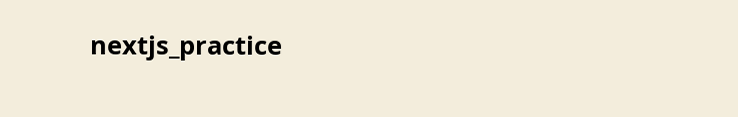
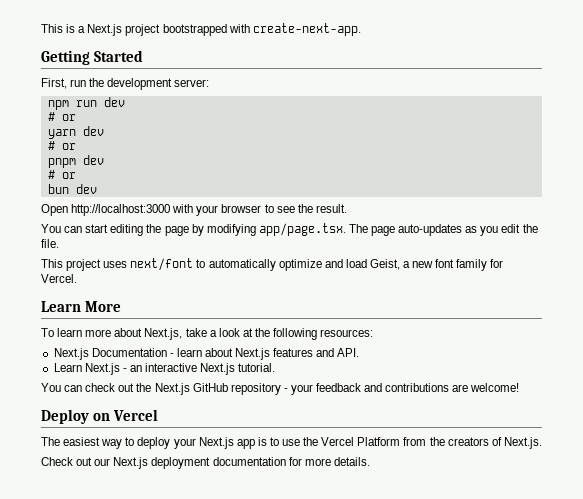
- nextjs_practice
+ This is a Next.js project bootstrapped with create-next-app.
+ Getting Started
+ First, run the development server:
+ npm run dev
+ # or
+ yarn dev
+ # or
+ pnpm dev
+ # or
+ bun dev
+ Open http://localhost:3000 with your browser to see the result.
+ You can start editing the page by modifying app/page.tsx. The page auto-updates as you edit the file.
+ This project uses next/font to automatically optimize and load Geist, a new font family for Vercel.
+ Learn More
+ To learn more about Next.js, take a look at the following resources:
+ Next.js Documentation - learn about Next.js features and API.
+ Learn Next.js - an interactive Next.js tutorial.
+ You can check out the Next.js GitHub repository - your feedback and contributions are welcome!
+ Deploy on Vercel
+ The easiest way to deploy your Next.js app is to use the Vercel Platform from the creators of Next.js.
+ Check out our Next.js deployment documentation for more details.

